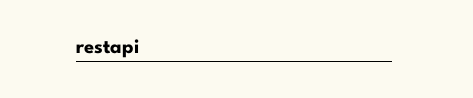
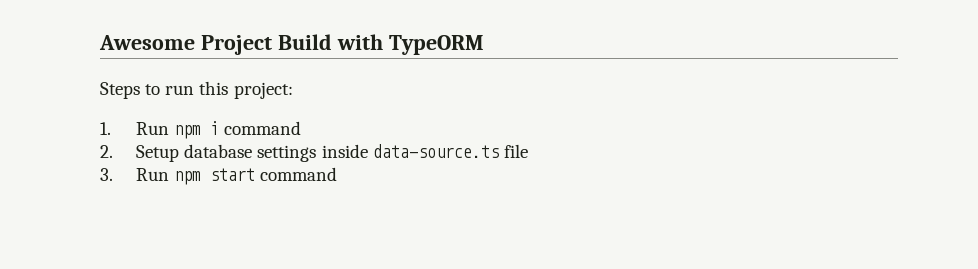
- restapi
+ Awesome Project Build with TypeORM
+ Steps to run this project:
+ 1. Run npm i command
+ 2. Setup database settings inside data-source.ts file
+ 3. Run npm start command

